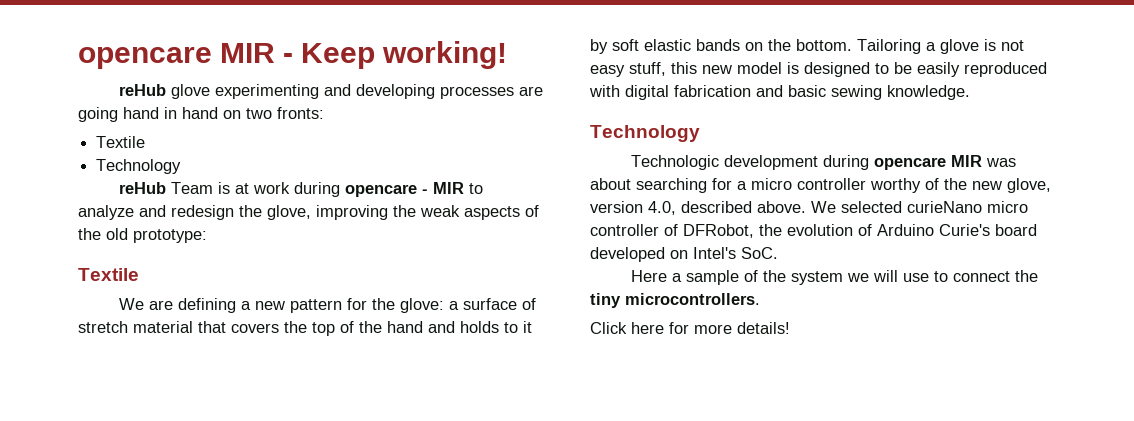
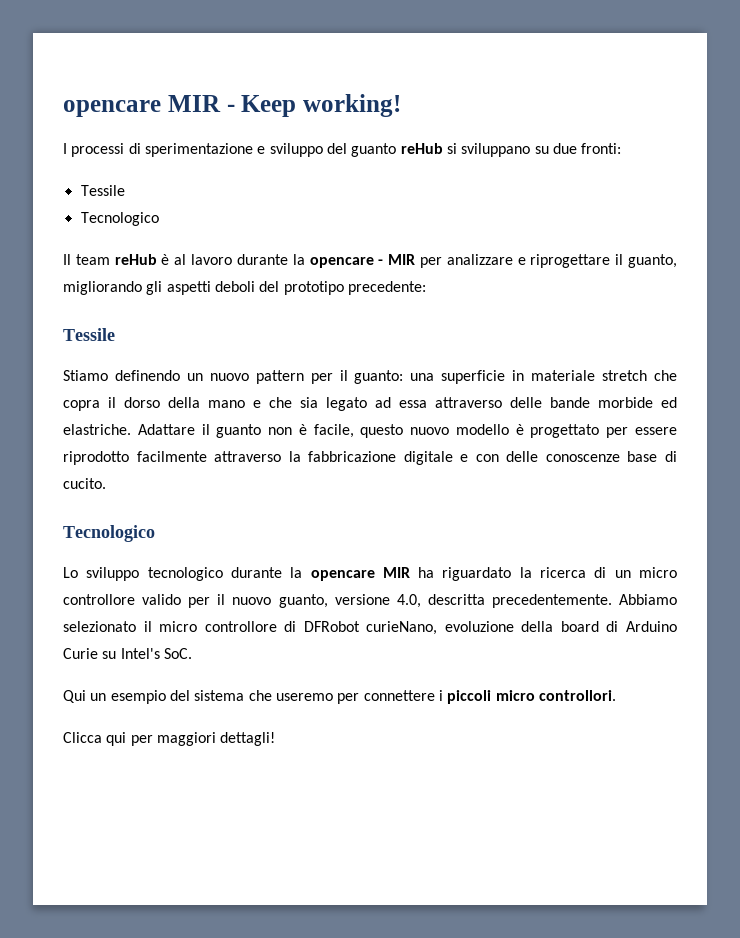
- reHub glove experimenting and developing processes are going hand in hand on two fronts:
- Textile
- Technology
- reHub Team is at work during opencare - MIR to analyze and redesign the glove, improving the weak aspects of the old prototype:
- Textile
- We are defining a new pattern for the glove: a surface of stretch material that covers the top of the hand and holds to it by soft elastic bands on the bottom. Tailoring a glove is not easy stuff, this new model is designed to be easily reproduced with digital fabrication and basic sewing knowledge.
- Technology
- Technologic development during opencare MIR was about searching for a micro controller worthy of the new glove, version 4.0, described above. We selected curieNano micro controller of DFRobot, the evolution of Arduino Curie's board developed on Intel's SoC.
- Here a sample of the system we will use to connect the tiny microcontrollers.
- Click here for more details!
+ I processi di sperimentazione e sviluppo del guanto reHub si sviluppano su due fronti:
+ Tessile
+ Tecnologico
+ Il team reHub è al lavoro durante la opencare - MIR per analizzare e riprogettare il guanto, migliorando gli aspetti deboli del prototipo precedente:
+ Tessile
+ Stiamo definendo un nuovo pattern per il guanto: una superficie in materiale stretch che copra il dorso della mano e che sia legato ad essa attraverso delle bande morbide ed elastriche. Adattare il guanto non è facile, questo nuovo modello è progettato per essere riprodotto facilmente attraverso la fabbricazione digitale e con delle conoscenze base di cucito.
+ Tecnologico
+ Lo sviluppo tecnologico durante la opencare MIR ha riguardato la ricerca di un micro controllore valido per il nuovo guanto, versione 4.0, descritta precedentemente. Abbiamo selezionato il micro controllore di DFRobot curieNano, evoluzione della board di Arduino Curie su Intel's SoC.
+ Qui un esempio del sistema che useremo per connettere i piccoli micro controllori.
+ Clicca qui per maggiori dettagli!

